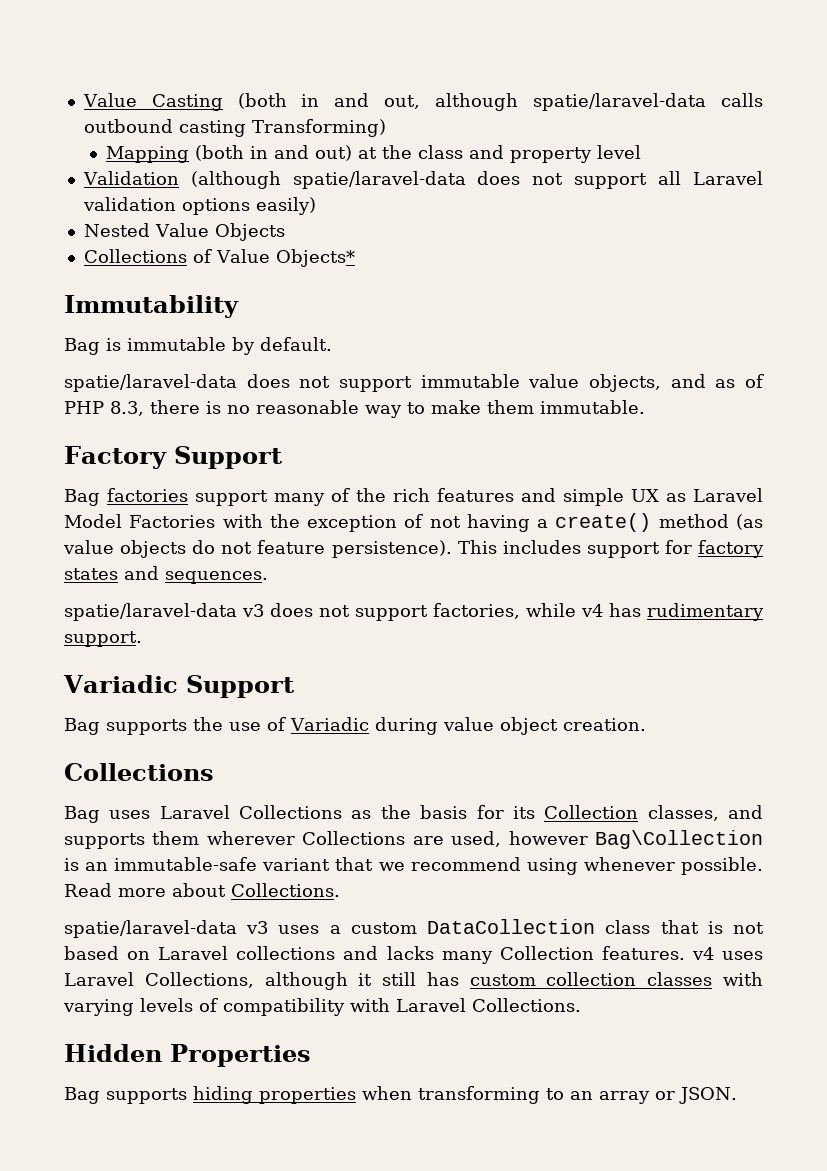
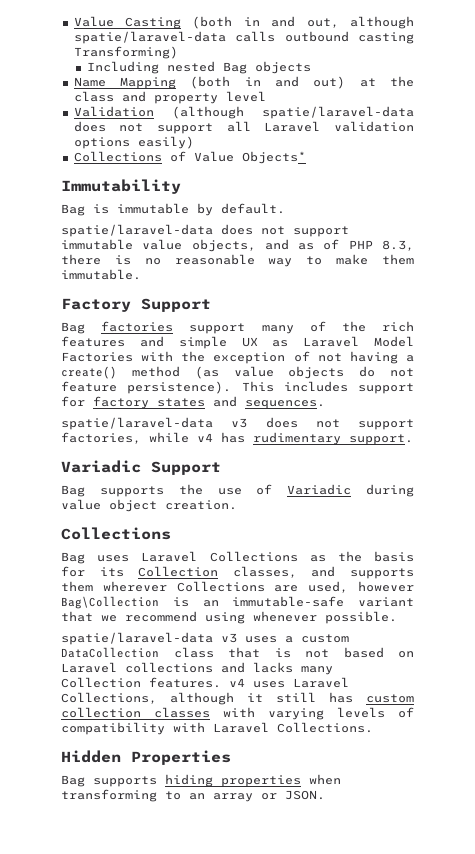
- Mapping (both in and out) at the class and property level
+ Including nested Bag objects
+ Name Mapping (both in and out) at the class and property level
- Nested Value Objects
- Read more about Collections.

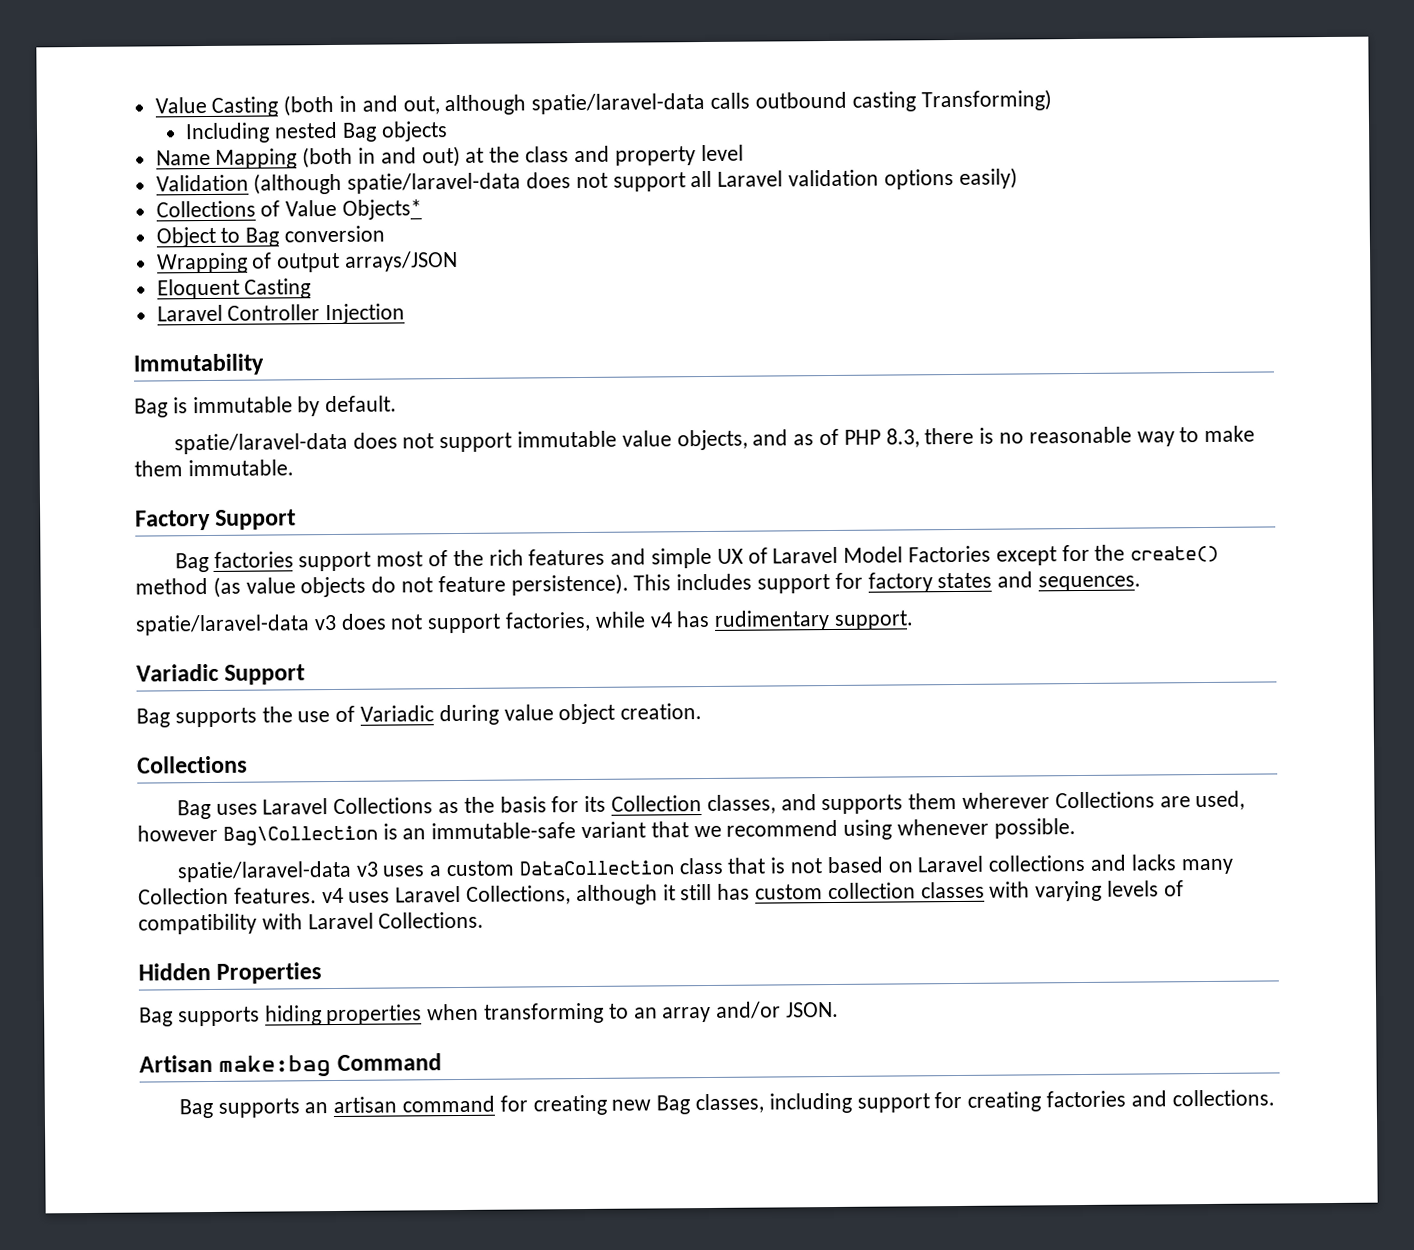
+ Object to Bag conversion
+ Wrapping of output arrays/JSON
+ Eloquent Casting
+ Laravel Controller Injection
- Bag factories support many of the rich features and simple UX as Laravel Model Factories with the exception of not having a create() method (as value objects do not feature persistence).
+ Bag factories support most of the rich features and simple UX of Laravel Model Factories except for the create() method (as value objects do not feature persistence).
- Bag supports hiding properties when transforming to an array or JSON.
+ Bag supports hiding properties when transforming to an array and/or JSON.
+ Artisan make:bag Command
+ Bag supports an artisan command for creating new Bag classes, including support for creating factories and collections.

